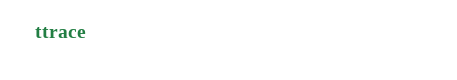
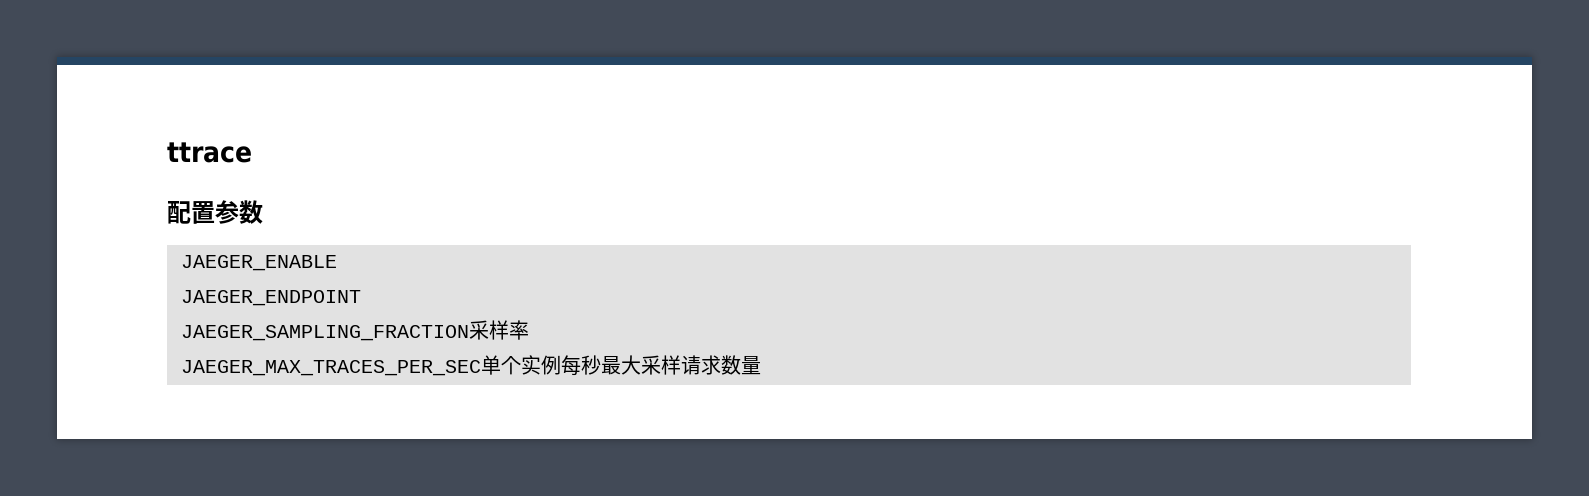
+ 配置参数
+ JAEGER_ENABLE
+ JAEGER_ENDPOINT
+ JAEGER_SAMPLING_FRACTION采样率
+ JAEGER_MAX_TRACES_PER_SEC单个实例每秒最大采样请求数量

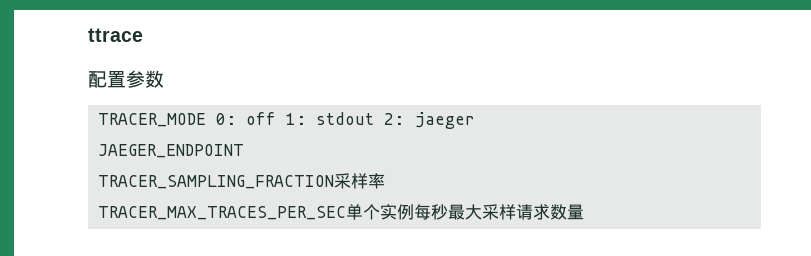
- JAEGER_ENABLE
+ TRACER_MODE 0: off 1: stdout 2: jaeger
- JAEGER_SAMPLING_FRACTION采样率
+ TRACER_SAMPLING_FRACTION采样率
- JAEGER_MAX_TRACES_PER_SEC单个实例每秒最大采样请求数量
+ TRACER_MAX_TRACES_PER_SEC单个实例每秒最大采样请求数量

